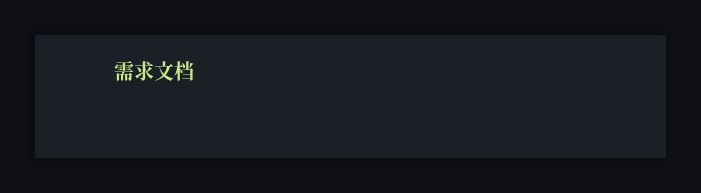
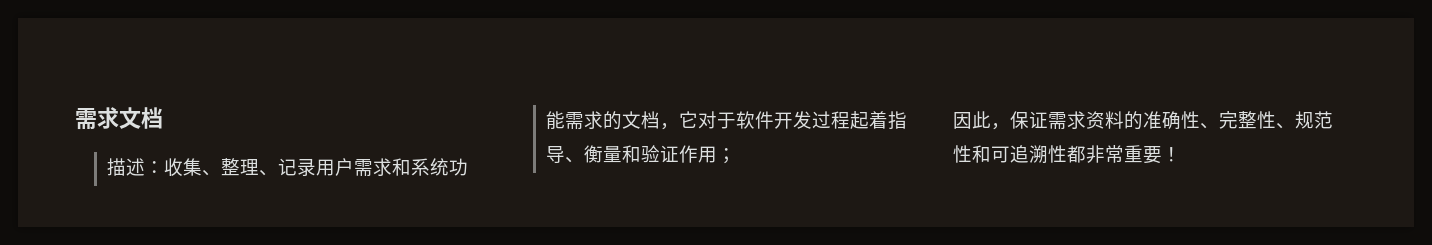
+ 描述：收集、整理、记录用户需求和系统功能需求的文档，它对于软件开发过程起着指导、衡量和验证作用；
+ 因此，保证需求资料的准确性、完整性、规范性和可追溯性都非常重要！

